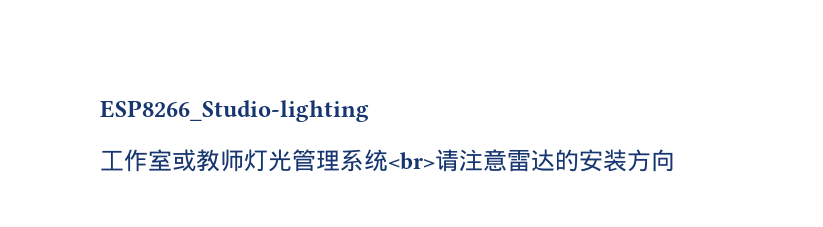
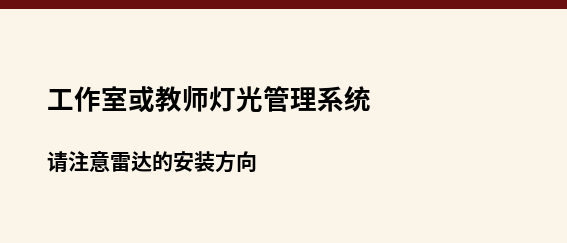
- ESP8266_Studio-lighting
- 工作室或教师灯光管理系统<br>请注意雷达的安装方向
+ 工作室或教师灯光管理系统
+ 请注意雷达的安装方向

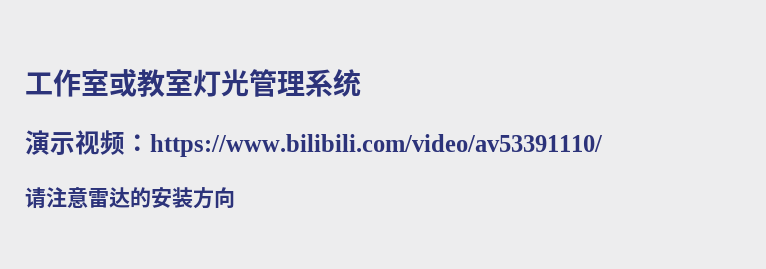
- 工作室或教师灯光管理系统
+ 工作室或教室灯光管理系统
+ 演示视频：https://www.bilibili.com/video/av53391110/

